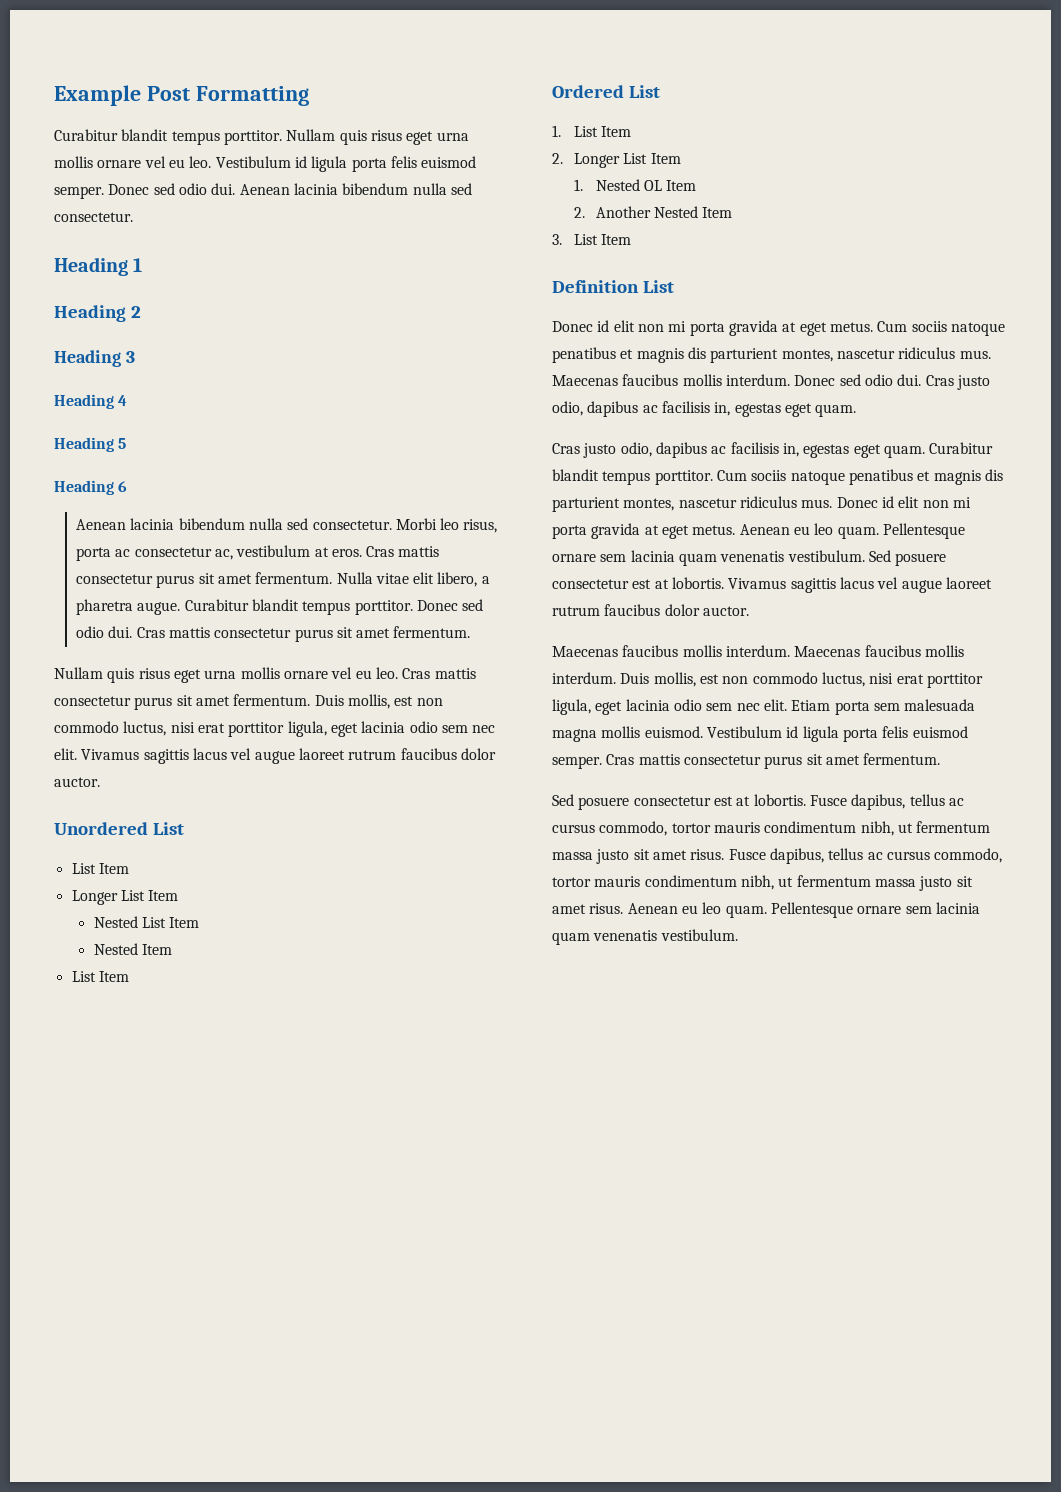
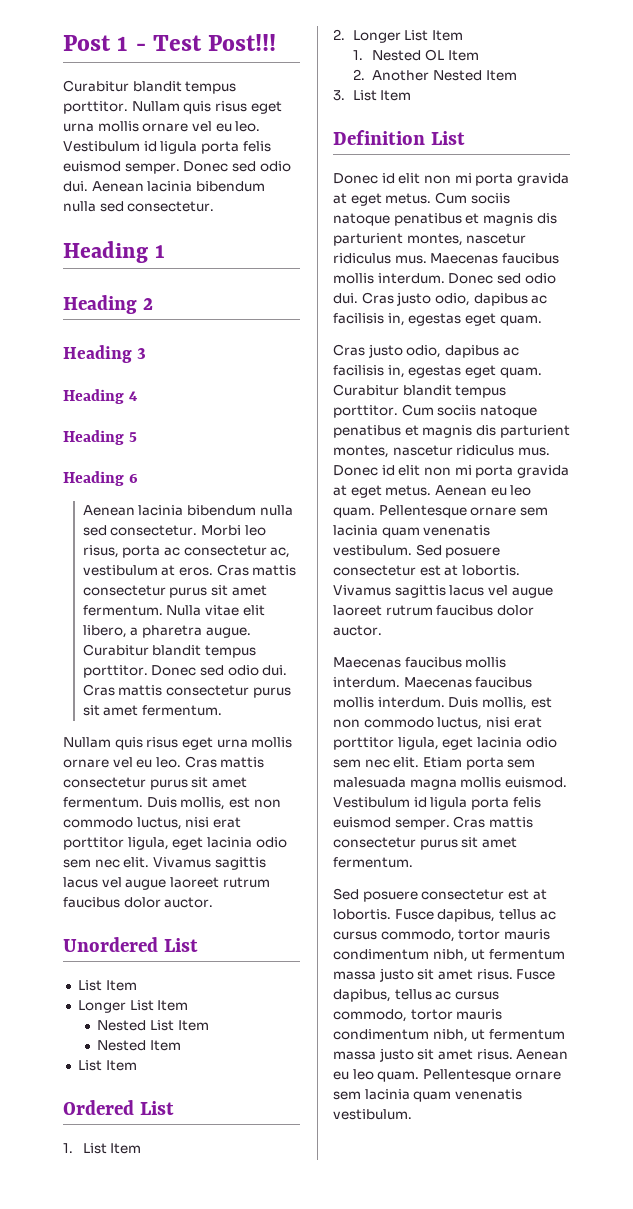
- Example Post Formatting
+ Post 1 - Test Post!!!

